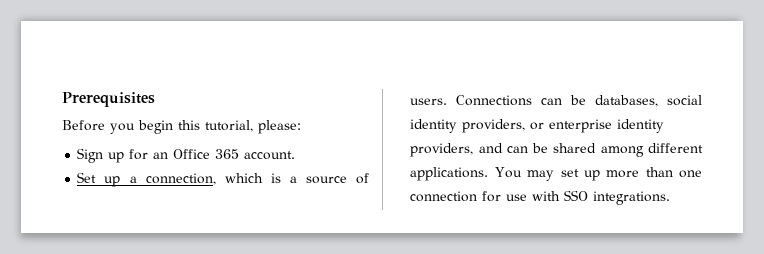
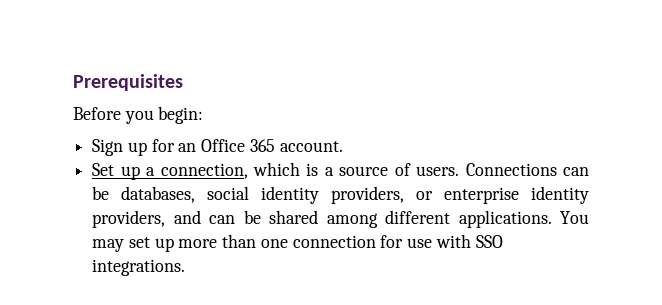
- Before you begin this tutorial, please:
+ Before you begin:

